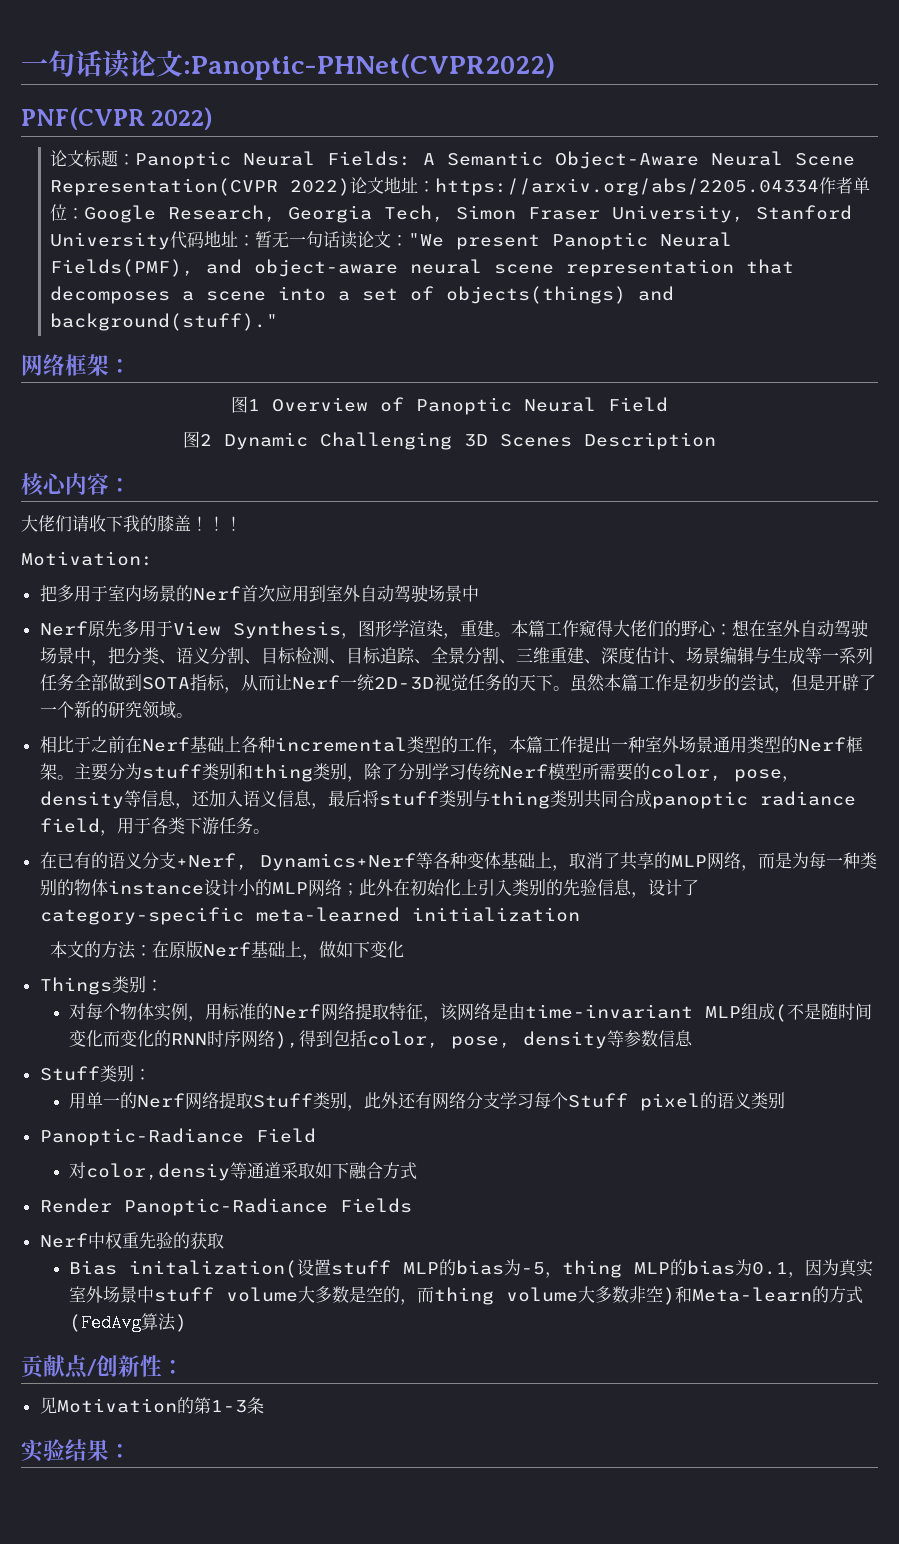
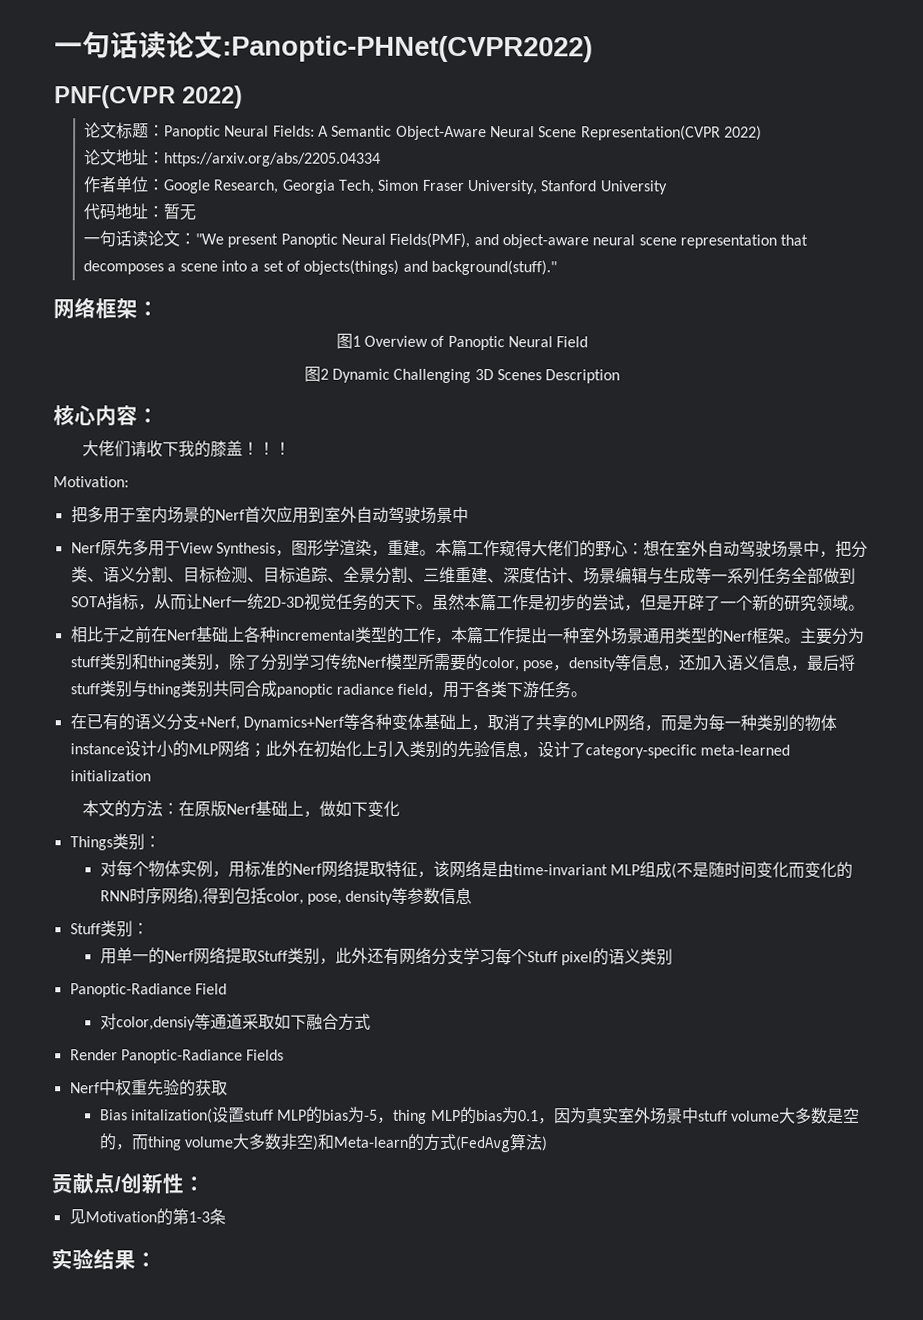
- 论文标题：Panoptic Neural Fields: A Semantic Object-Aware Neural Scene Representation(CVPR 2022)论文地址：https://arxiv.org/abs/2205.04334作者单位：Google Research, Georgia Tech, Simon Fraser University, Stanford University代码地址：暂无一句话读论文："We present Panoptic Neural Fields(PMF), and object-aware neural scene representation that decomposes a scene into a set of objects(things) and background(stuff)."
+ 论文标题：Panoptic Neural Fields: A Semantic Object-Aware Neural Scene Representation(CVPR 2022)
+ 论文地址：https://arxiv.org/abs/2205.04334
+ 作者单位：Google Research, Georgia Tech, Simon Fraser University, Stanford University
+ 代码地址：暂无
+ 一句话读论文："We present Panoptic Neural Fields(PMF), and object-aware neural scene representation that decomposes a scene into a set of objects(things) and background(stuff)."

